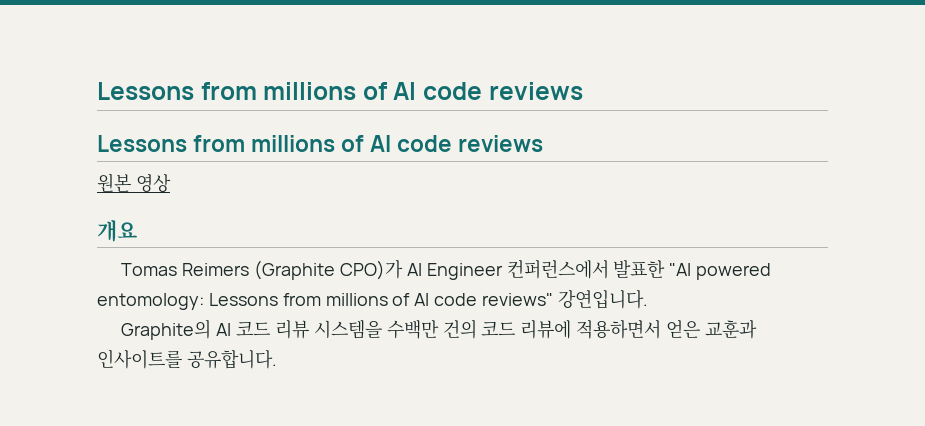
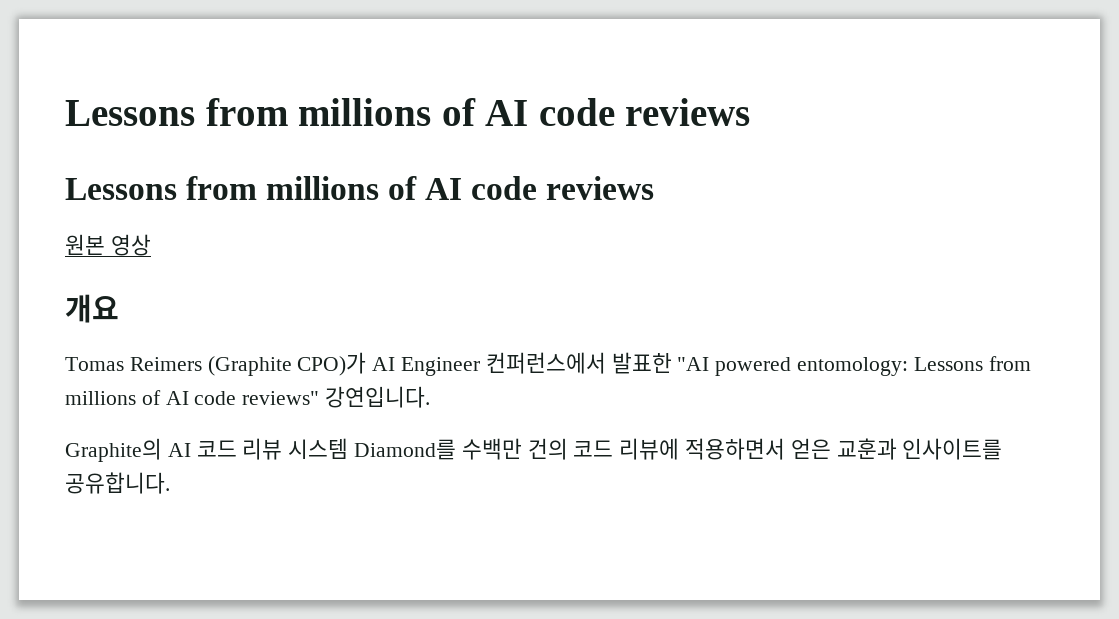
- Graphite의 AI 코드 리뷰 시스템을 수백만 건의 코드 리뷰에 적용하면서 얻은 교훈과 인사이트를 공유합니다.
+ Graphite의 AI 코드 리뷰 시스템 Diamond를 수백만 건의 코드 리뷰에 적용하면서 얻은 교훈과 인사이트를 공유합니다.

